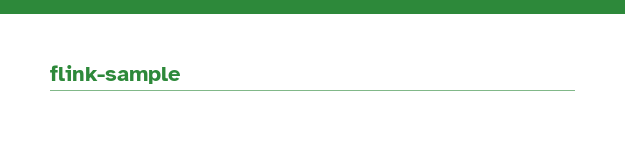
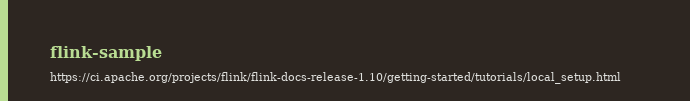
+ https://ci.apache.org/projects/flink/flink-docs-release-1.10/getting-started/tutorials/local_setup.html

